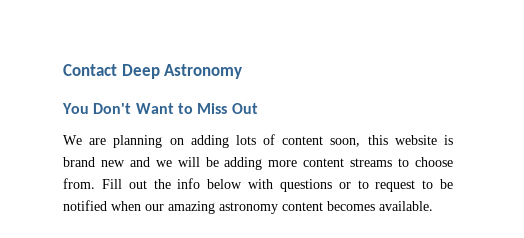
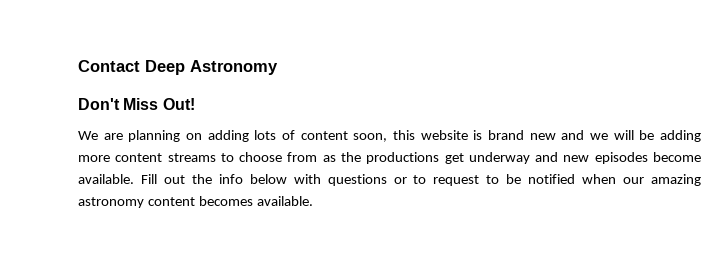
- You Don't Want to Miss Out
+ Don't Miss Out!
- We are planning on adding lots of content soon, this website is brand new and we will be adding more content streams to choose from.
+ We are planning on adding lots of content soon, this website is brand new and we will be adding more content streams to choose from as the productions get underway and new episodes become available.

